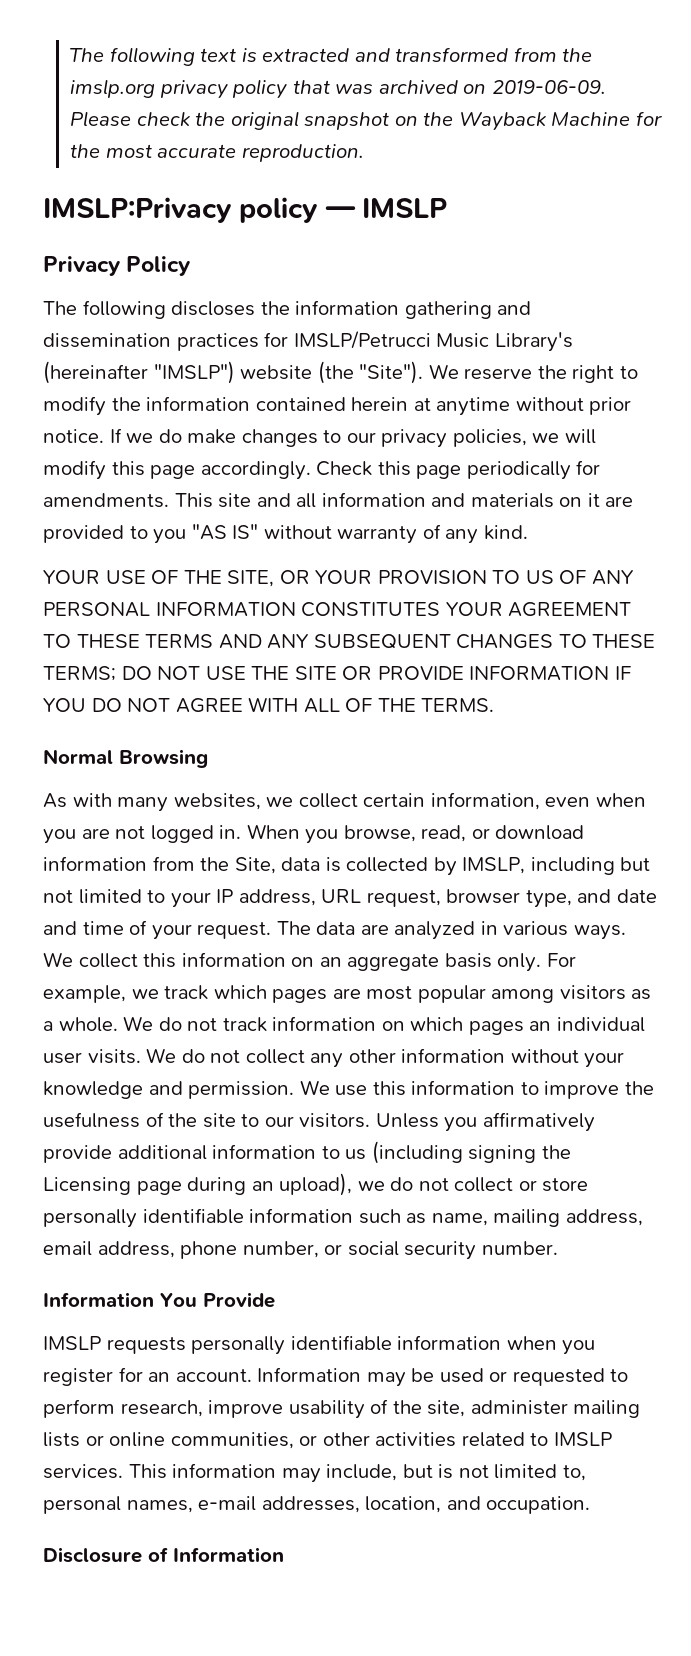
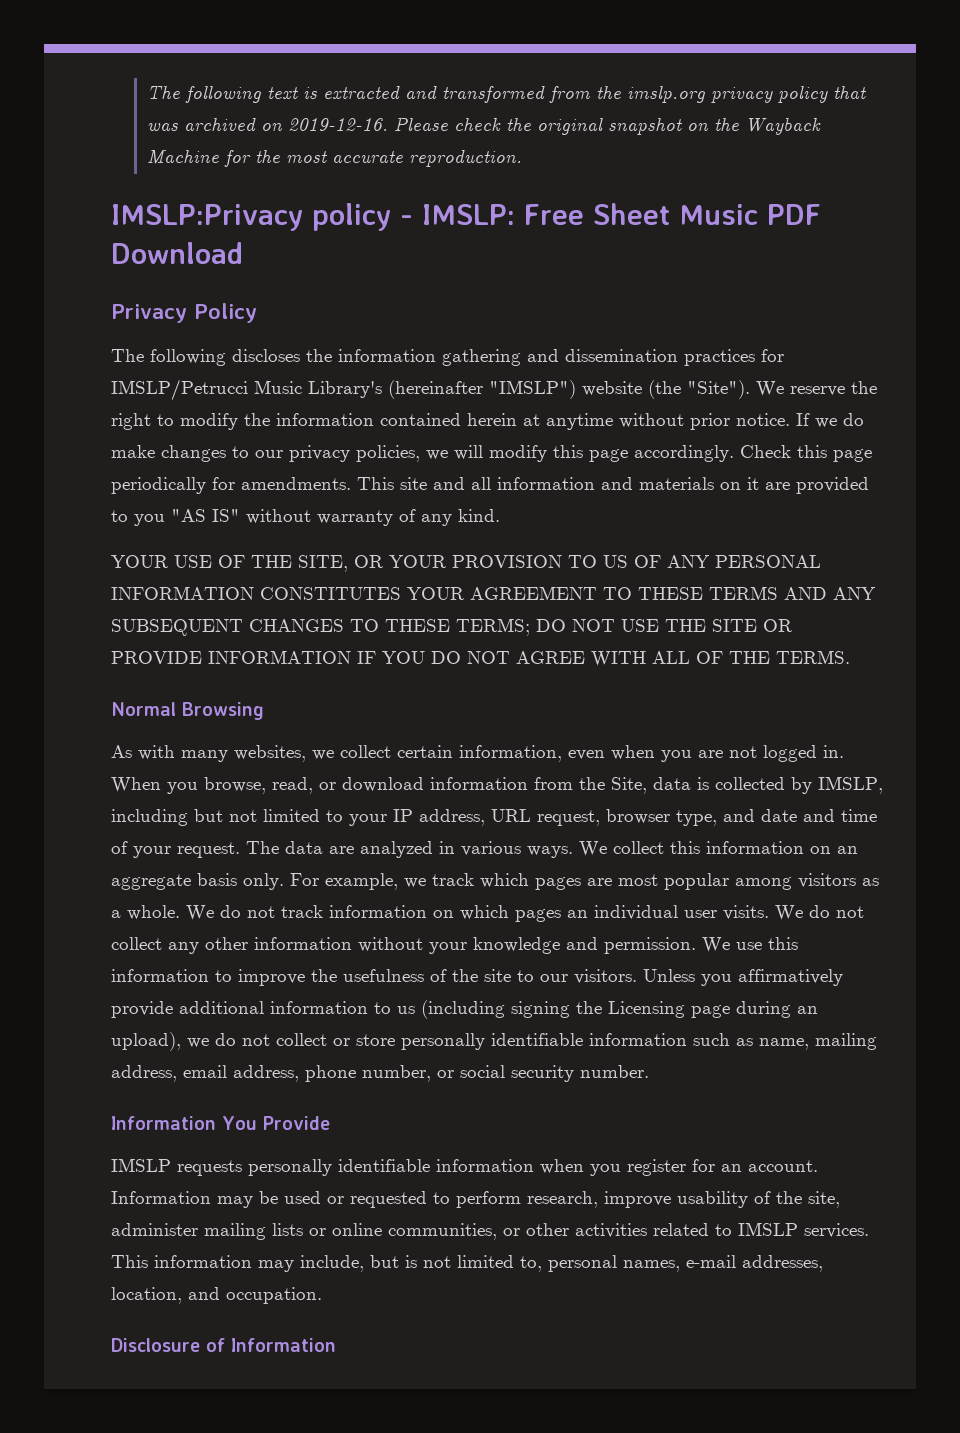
- The following text is extracted and transformed from the imslp.org privacy policy that was archived on 2019-06-09.
+ The following text is extracted and transformed from the imslp.org privacy policy that was archived on 2019-12-16.
- IMSLP:Privacy policy — IMSLP
+ IMSLP:Privacy policy - IMSLP: Free Sheet Music PDF Download

